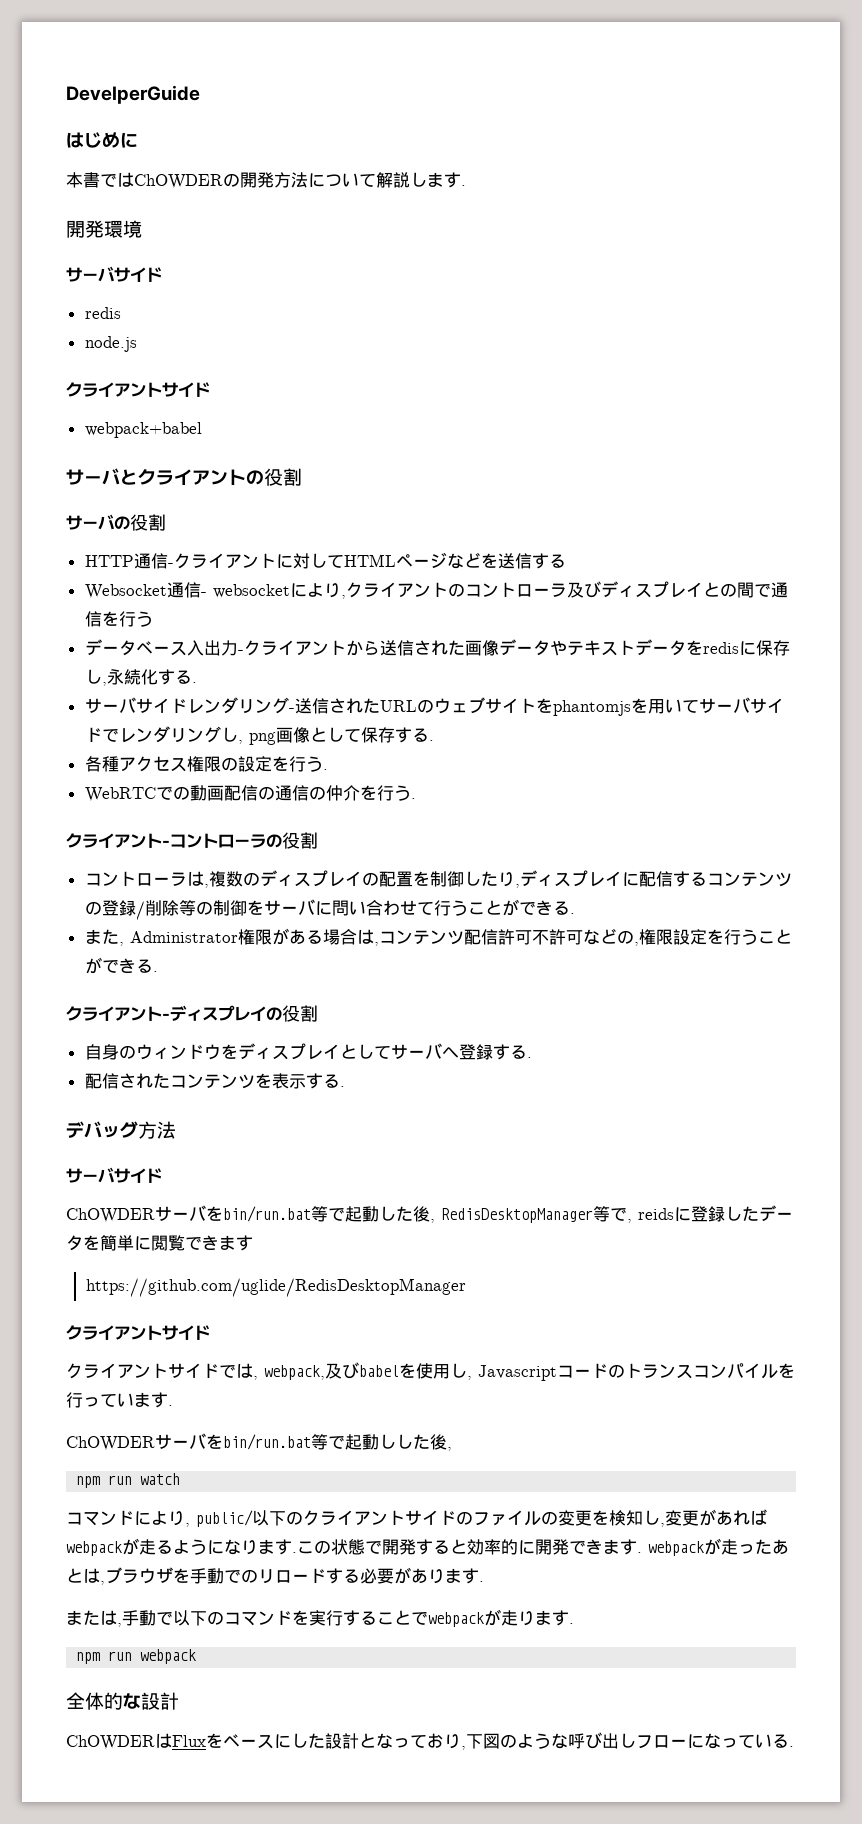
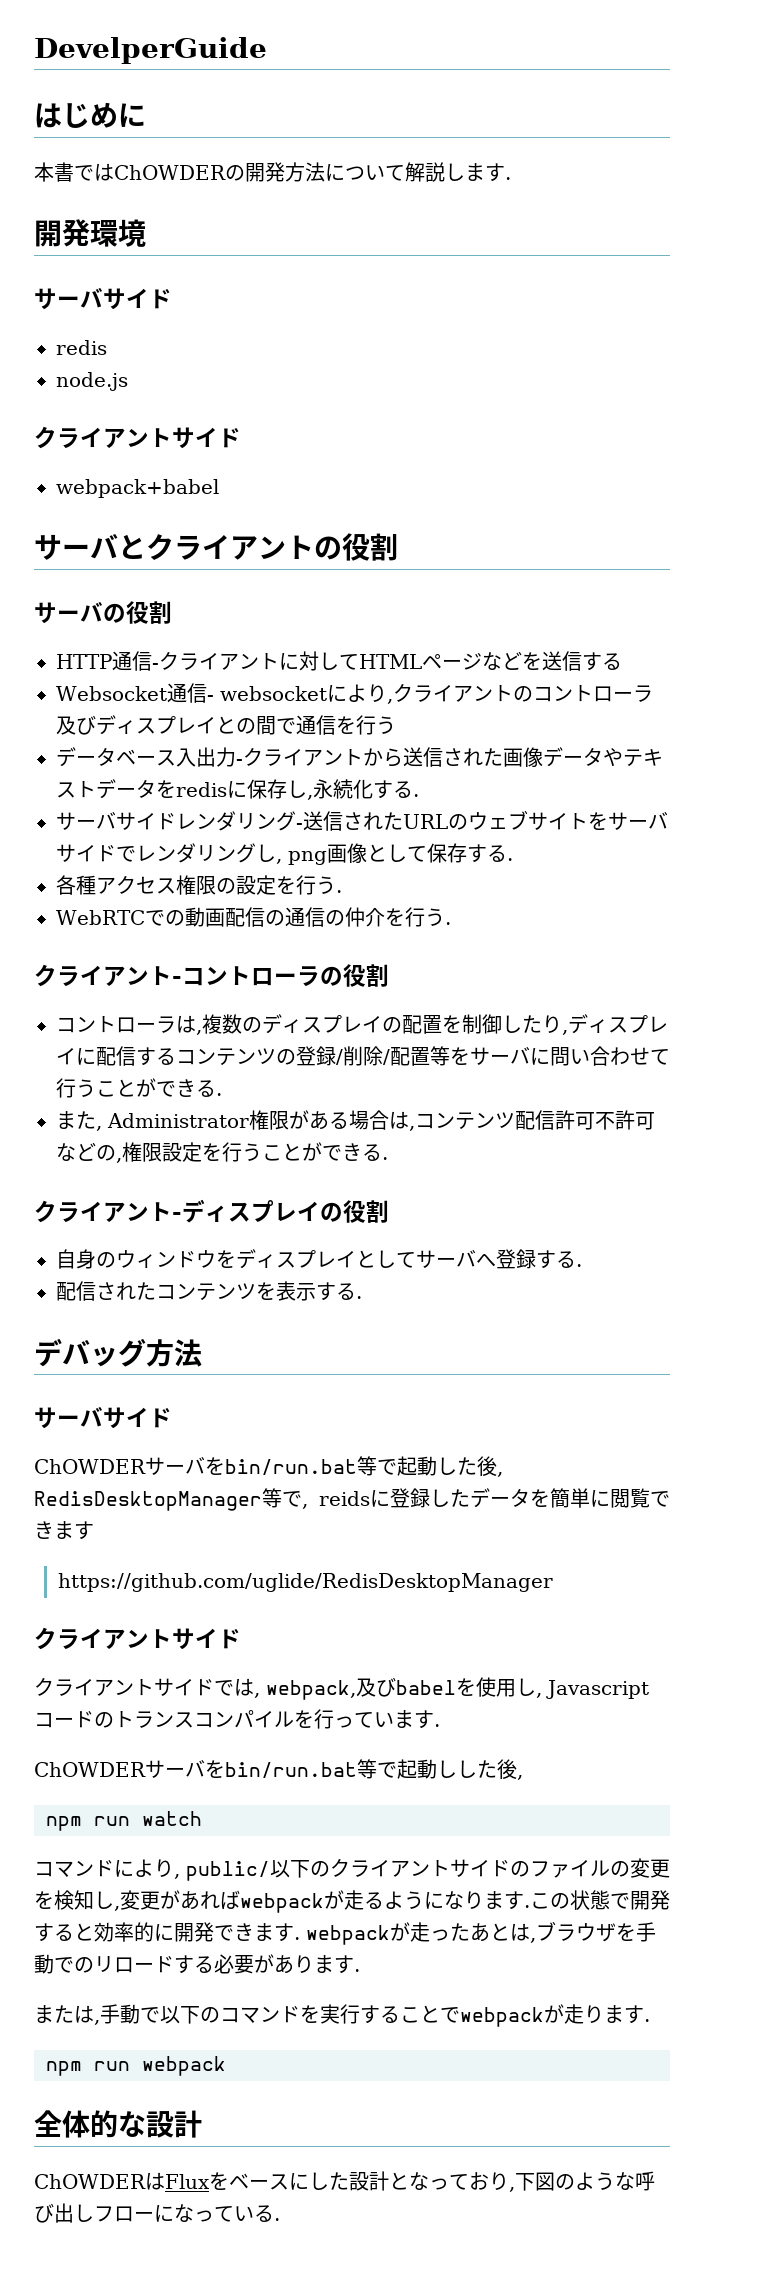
- サーバサイドレンダリング-送信されたURLのウェブサイトをphantomjsを用いてサーバサイドでレンダリングし, png画像として保存する.
+ サーバサイドレンダリング-送信されたURLのウェブサイトをサーバサイドでレンダリングし, png画像として保存する.
- コントローラは,複数のディスプレイの配置を制御したり,ディスプレイに配信するコンテンツの登録/削除等の制御をサーバに問い合わせて行うことができる.
+ コントローラは,複数のディスプレイの配置を制御したり,ディスプレイに配信するコンテンツの登録/削除/配置等をサーバに問い合わせて行うことができる.

